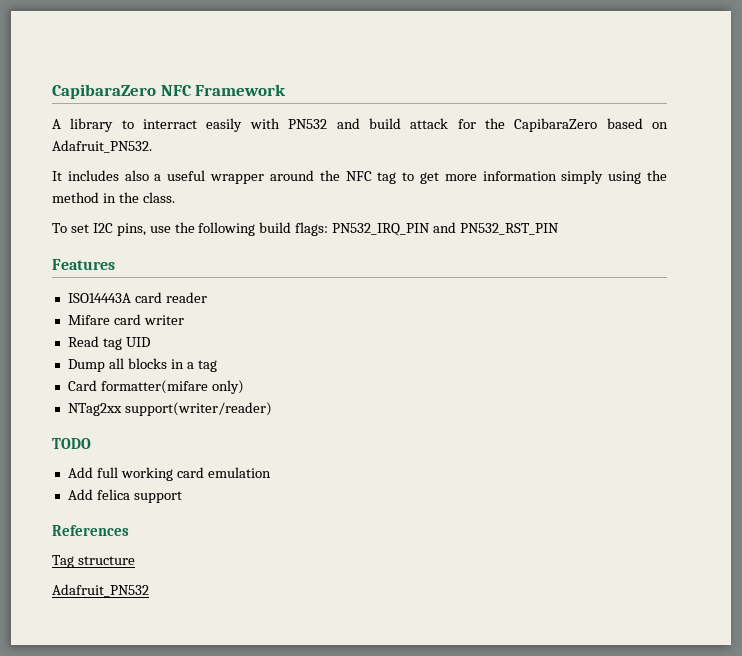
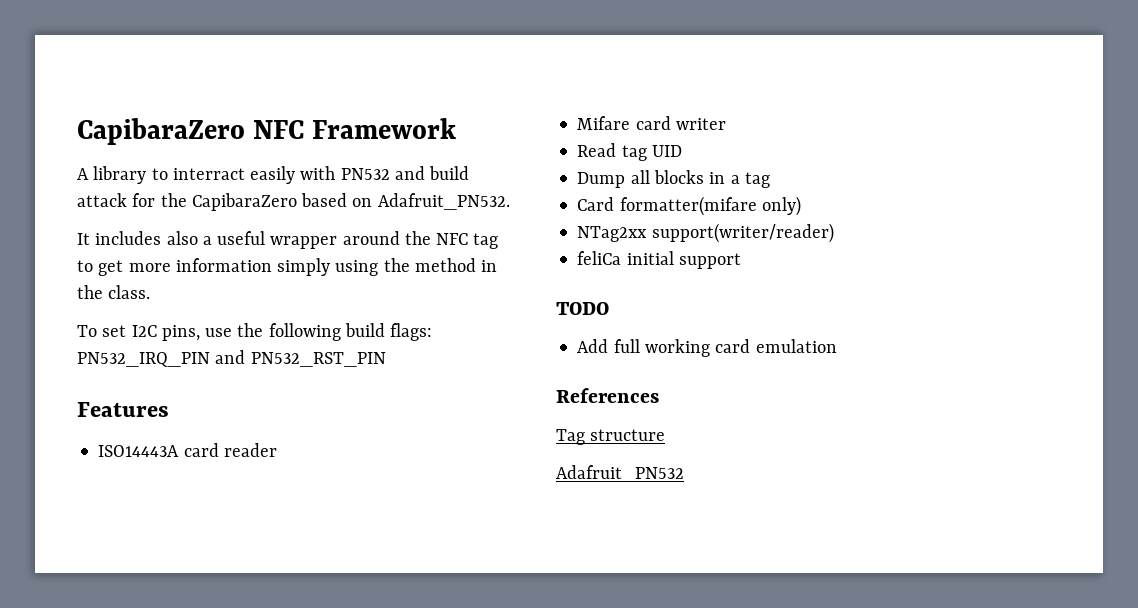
+ feliCa initial support
- Add felica support

